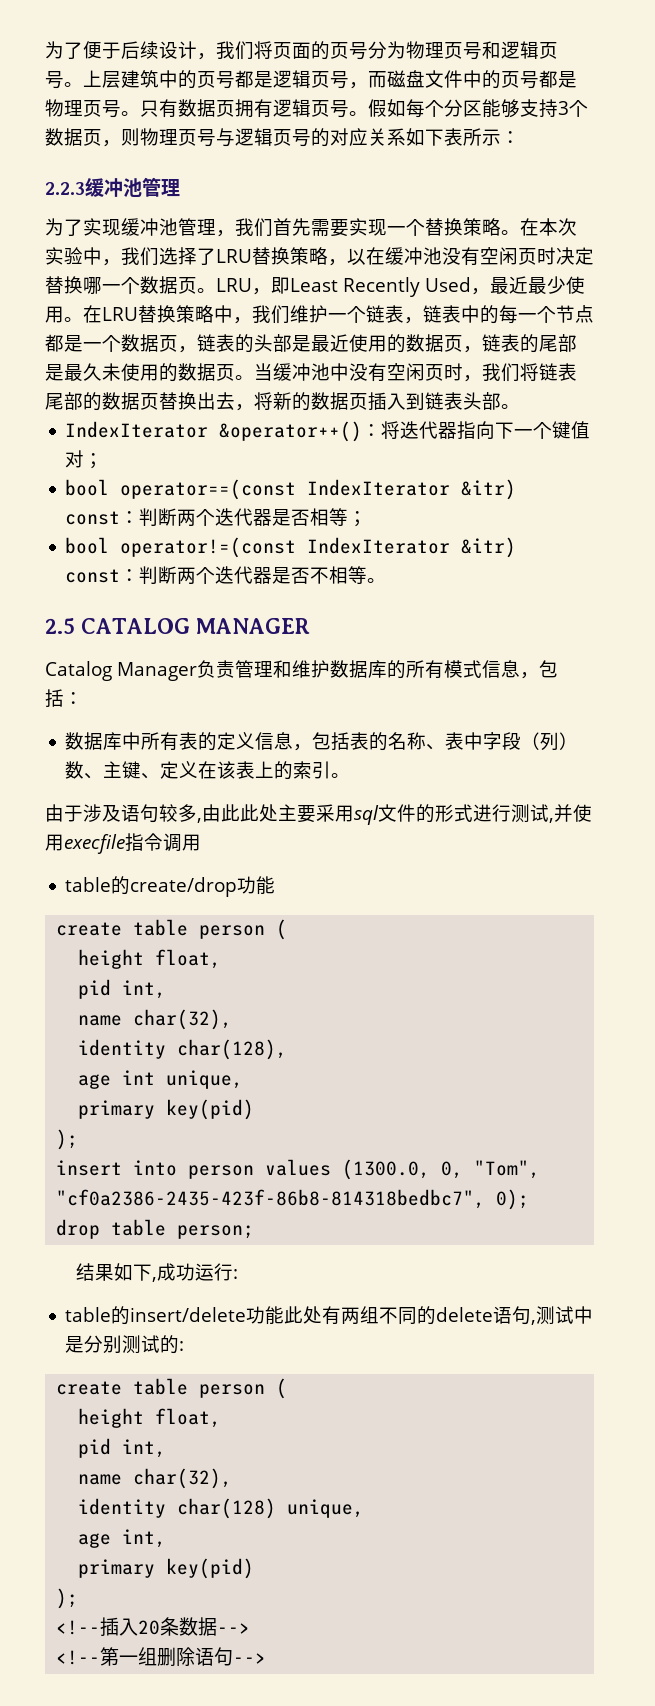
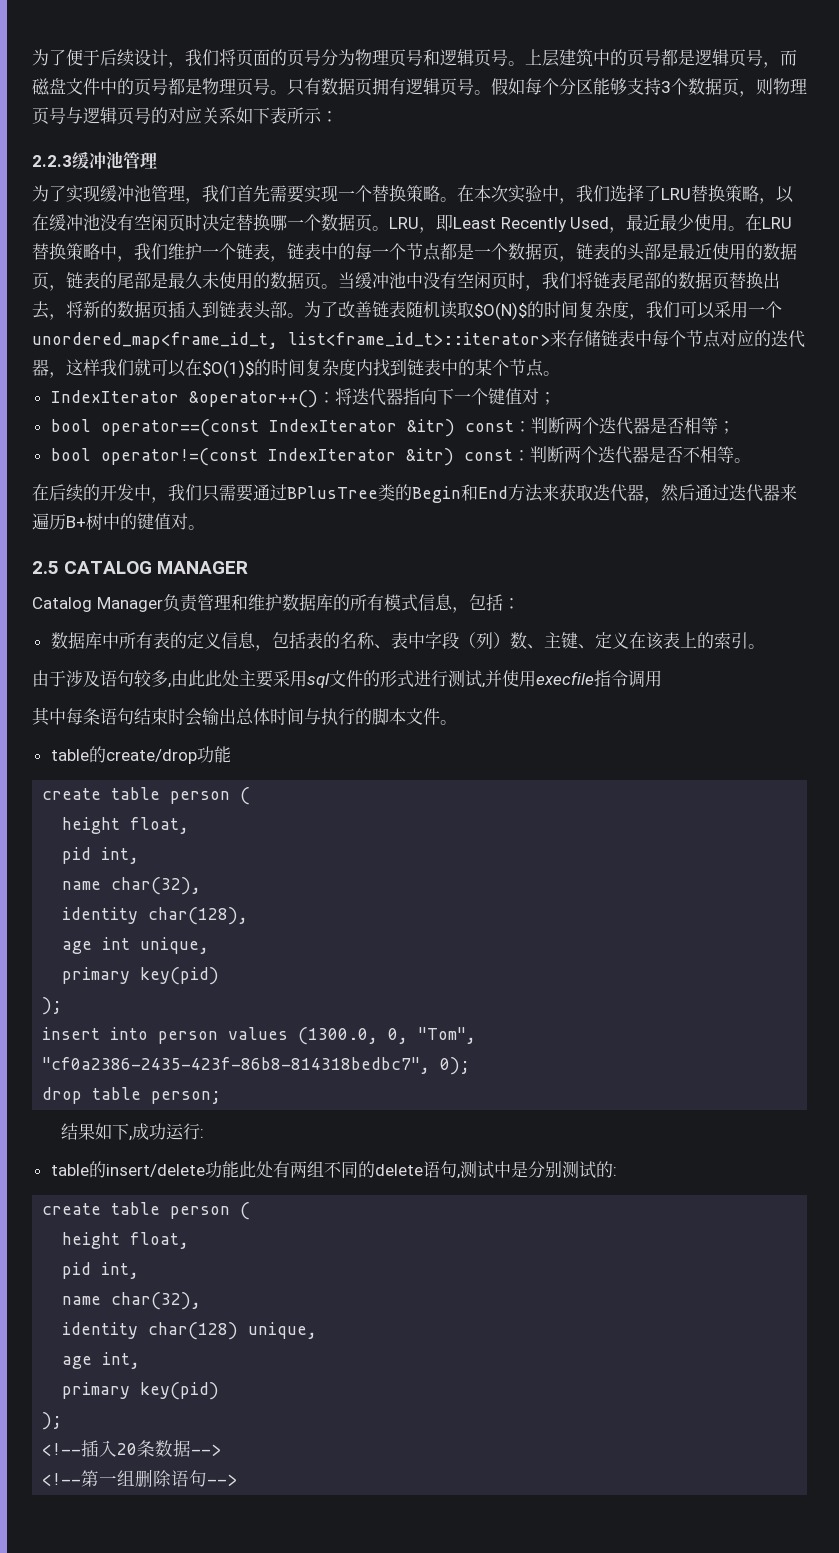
+ 为了改善链表随机读取$O(N)$的时间复杂度，我们可以采用一个unordered_map<frame_id_t, list<frame_id_t>::iterator>来存储链表中每个节点对应的迭代器，这样我们就可以在$O(1)$的时间复杂度内找到链表中的某个节点。
+ 在后续的开发中，我们只需要通过BPlusTree类的Begin和End方法来获取迭代器，然后通过迭代器来遍历B+树中的键值对。
+ 其中每条语句结束时会输出总体时间与执行的脚本文件。

